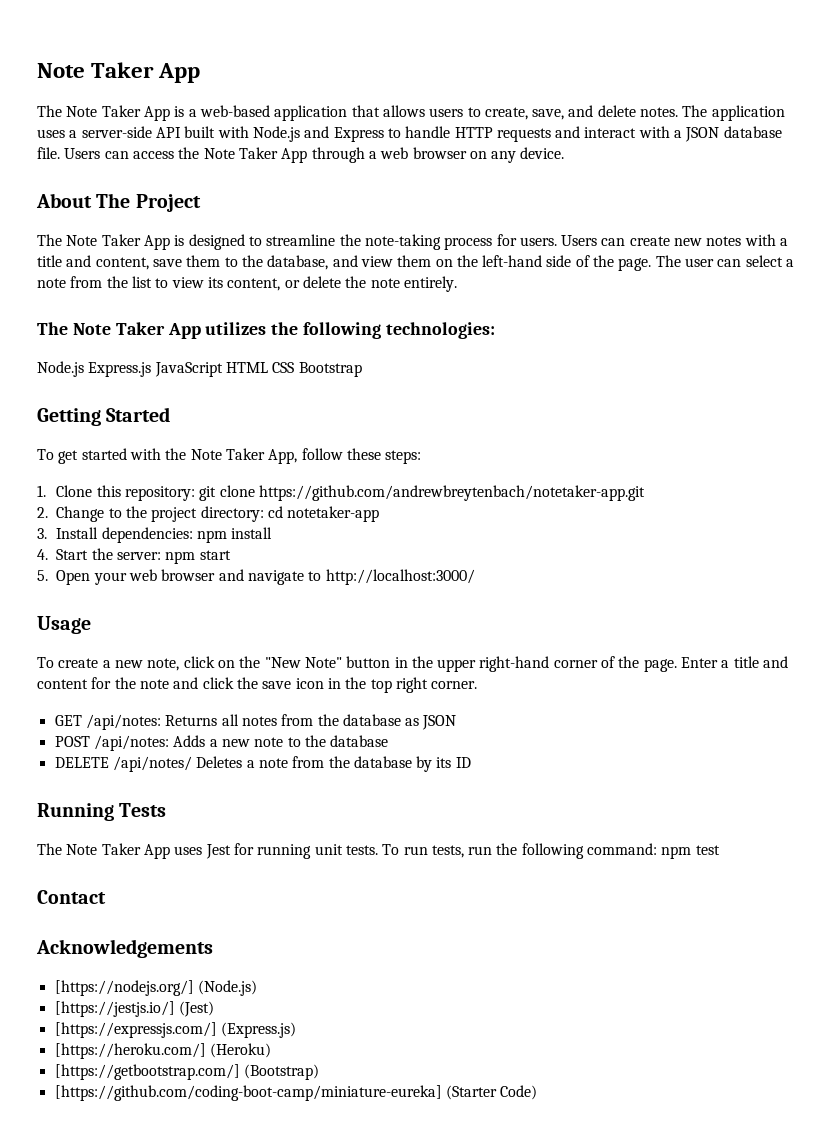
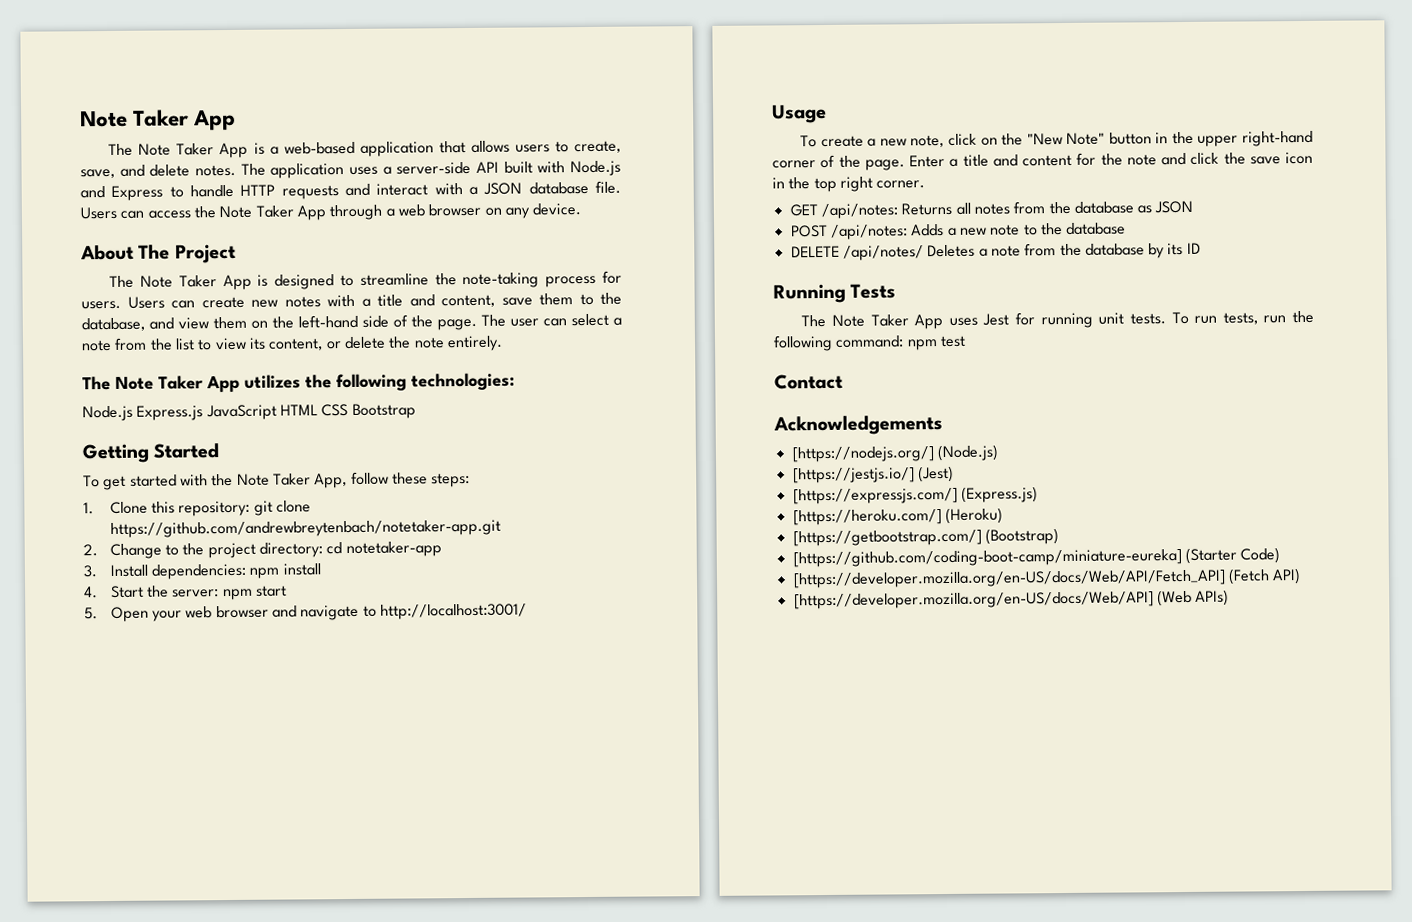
- 5. Open your web browser and navigate to http://localhost:3000/
+ 5. Open your web browser and navigate to http://localhost:3001/
+ [https://developer.mozilla.org/en-US/docs/Web/API/Fetch_API] (Fetch API)
+ [https://developer.mozilla.org/en-US/docs/Web/API] (Web APIs)

